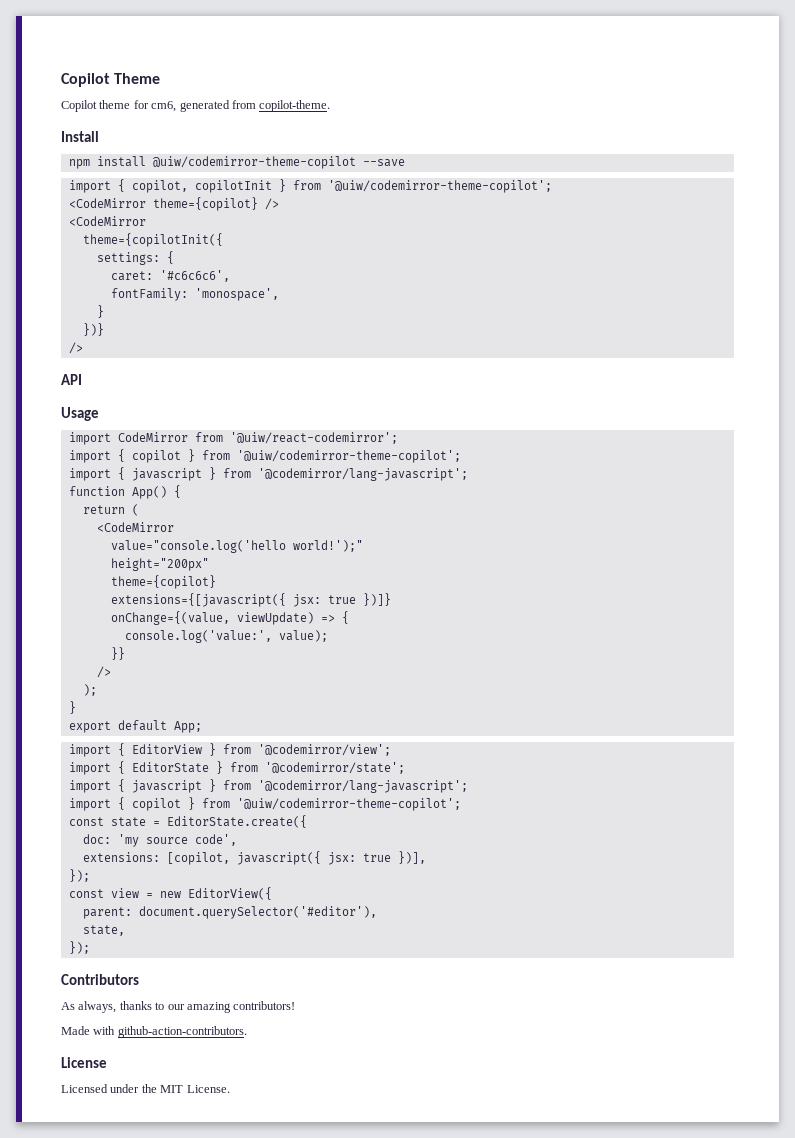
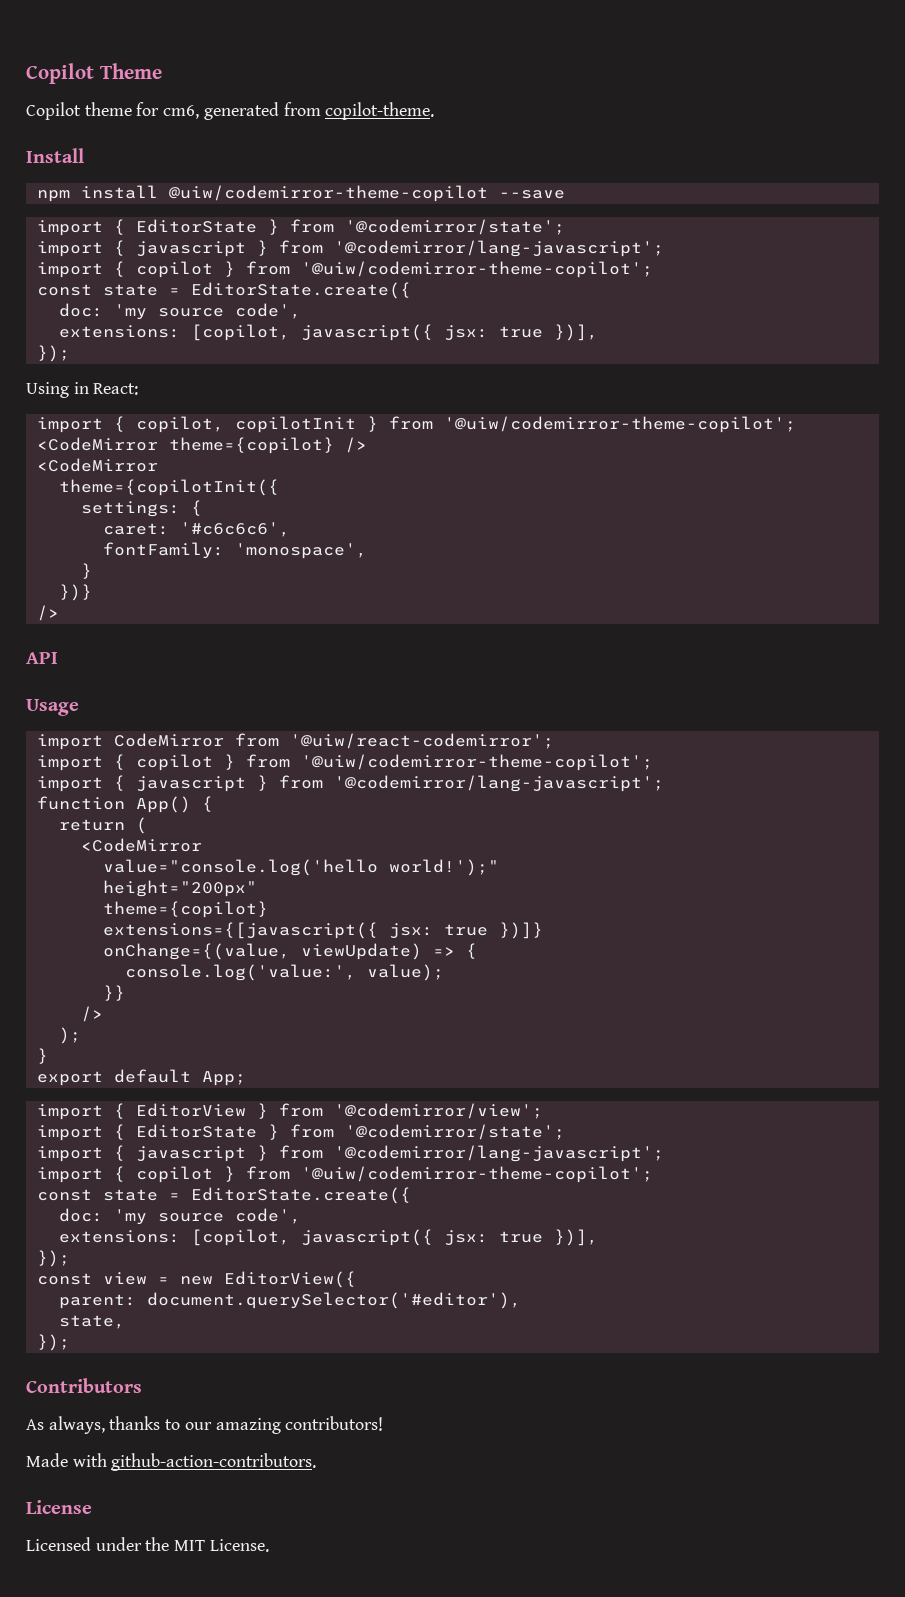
  npm install @uiw/codemirror-theme-copilot --save
+ import { EditorState } from '@codemirror/state';
+ import { javascript } from '@codemirror/lang-javascript';
+ import { copilot } from '@uiw/codemirror-theme-copilot';
+ const state = EditorState.create({
+ doc: 'my source code',
+ extensions: [copilot, javascript({ jsx: true })],
+ });
+ Using in React:

